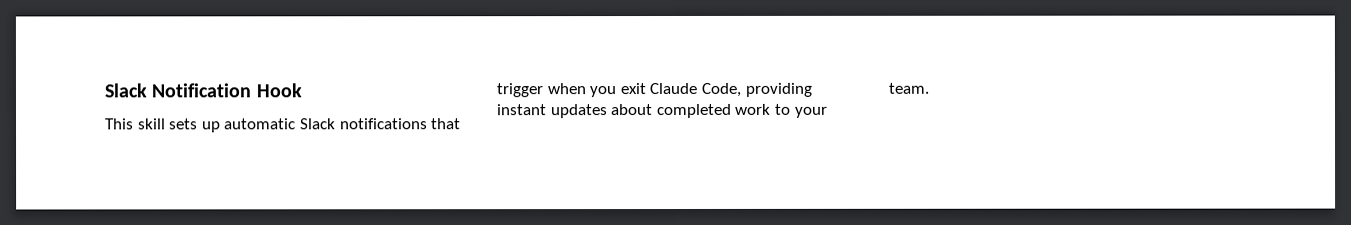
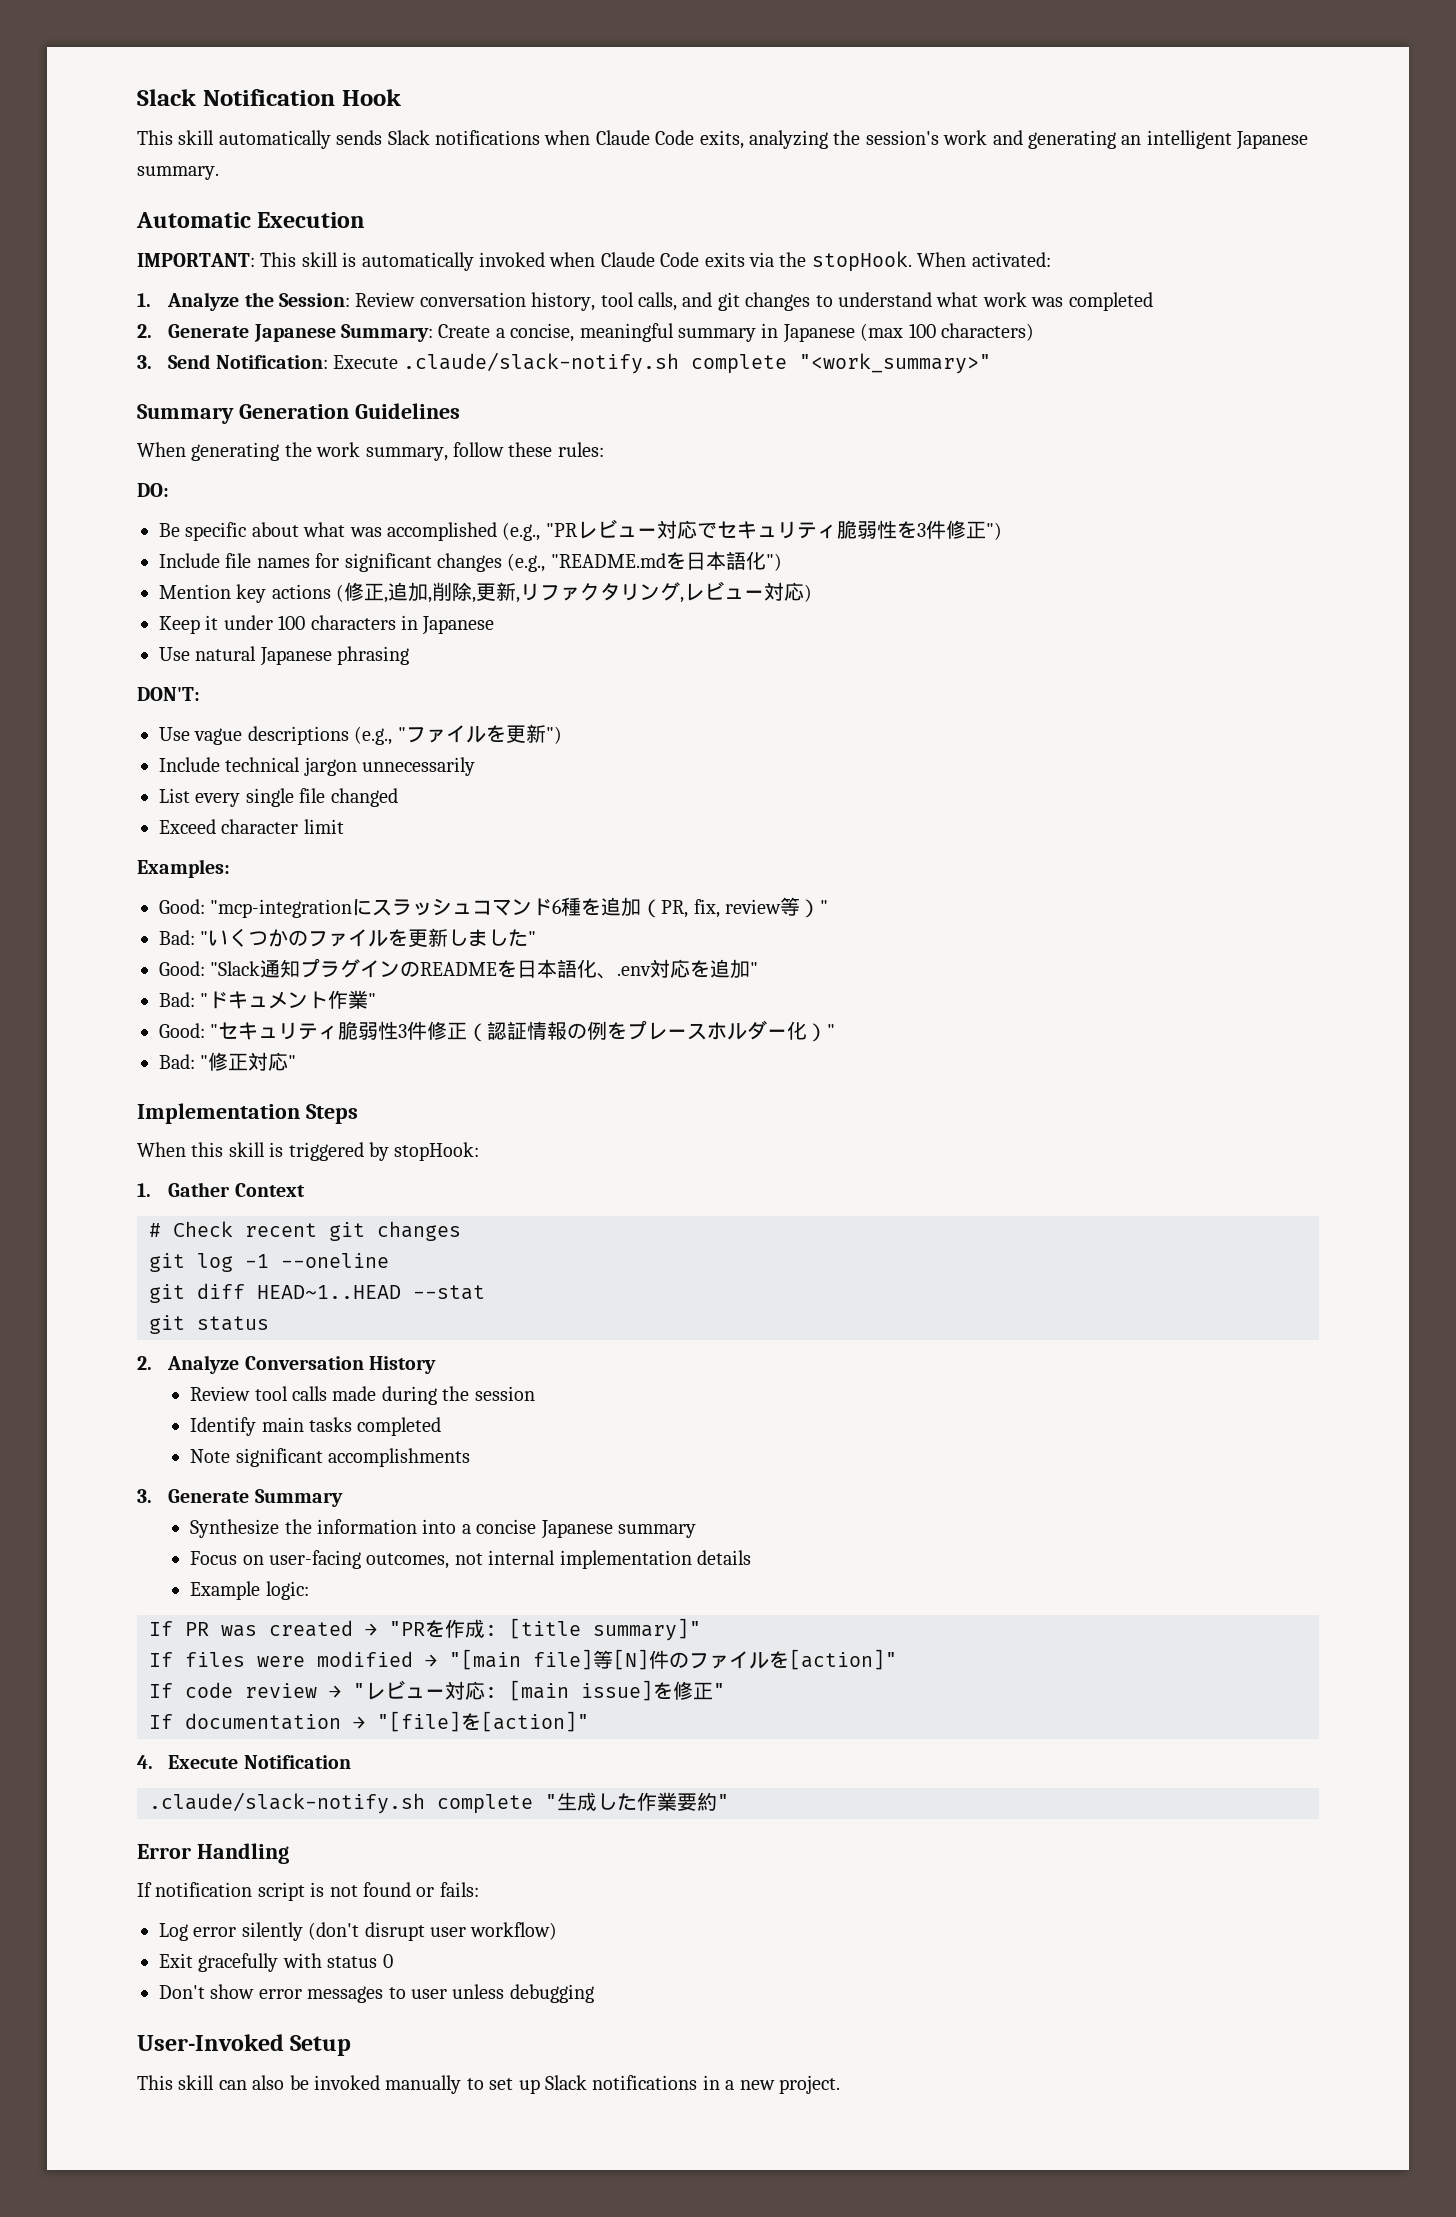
- This skill sets up automatic Slack notifications that trigger when you exit Claude Code, providing instant updates about completed work to your team.
+ This skill automatically sends Slack notifications when Claude Code exits, analyzing the session's work and generating an intelligent Japanese summary.
+ Automatic Execution
+ IMPORTANT: This skill is automatically invoked when Claude Code exits via the stopHook. When activated:
+ 1. Analyze the Session: Review conversation history, tool calls, and git changes to understand what work was completed
+ 2. Generate Japanese Summary: Create a concise, meaningful summary in Japanese (max 100 characters)
+ 3. Send Notification: Execute .claude/slack-notify.sh complete "<work_summary>"
+ Summary Generation Guidelines
+ When generating the work summary, follow these rules:
+ DO:
+ Be specific about what was accomplished (e.g., "PRレビュー対応でセキュリティ脆弱性を3件修正")
+ Include file names for significant changes (e.g., "README.mdを日本語化")
+ Mention key actions (修正,追加,削除,更新,リファクタリング,レビュー対応)
+ Keep it under 100 characters in Japanese
+ Use natural Japanese phrasing
+ DON'T:
+ Use vague descriptions (e.g., "ファイルを更新")
+ Include technical jargon unnecessarily
+ List every single file changed
+ Exceed character limit
+ Examples:
+ Good: "mcp-integrationにスラッシュコマンド6種を追加（PR, fix, review等）"
+ Bad: "いくつかのファイルを更新しました"
+ Good: "Slack通知プラグインのREADMEを日本語化、.env対応を追加"
+ Bad: "ドキュメント作業"
+ Good: "セキュリティ脆弱性3件修正（認証情報の例をプレースホルダー化）"
+ Bad: "修正対応"
+ Implementation Steps
+ When this skill is triggered by stopHook:
+ 1. Gather Context
+ # Check recent git changes
+ git log -1 --oneline
+ git diff HEAD~1..HEAD --stat
+ git status
+ 2. Analyze Conversation History
+ Review tool calls made during the session
+ Identify main tasks completed
+ Note significant accomplishments
+ 3. Generate Summary
+ Synthesize the information into a concise Japanese summary
+ Focus on user-facing outcomes, not internal implementation details
+ Example logic:
+ If PR was created → "PRを作成: [title summary]"
+ If files were modified → "[main file]等[N]件のファイルを[action]"
+ If code review → "レビュー対応: [main issue]を修正"
+ If documentation → "[file]を[action]"
+ 4. Execute Notification
+ .claude/slack-notify.sh complete "生成した作業要約"
+ Error Handling
+ If notification script is not found or fails:
+ Log error silently (don't disrupt user workflow)
+ Exit gracefully with status 0
+ Don't show error messages to user unless debugging
+ User-Invoked Setup
+ This skill can also be invoked manually to set up Slack notifications in a new project.

